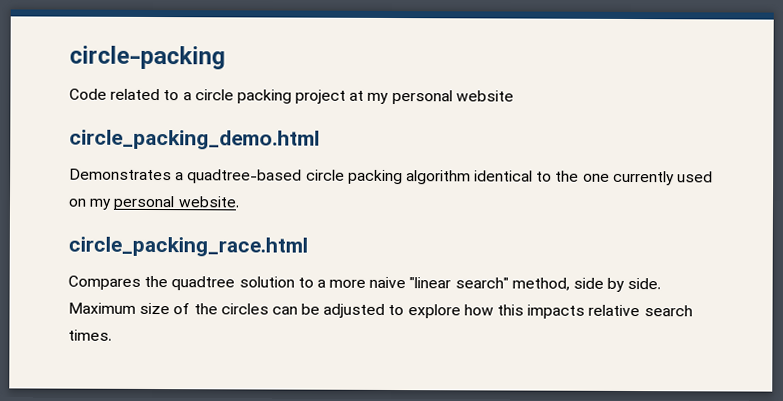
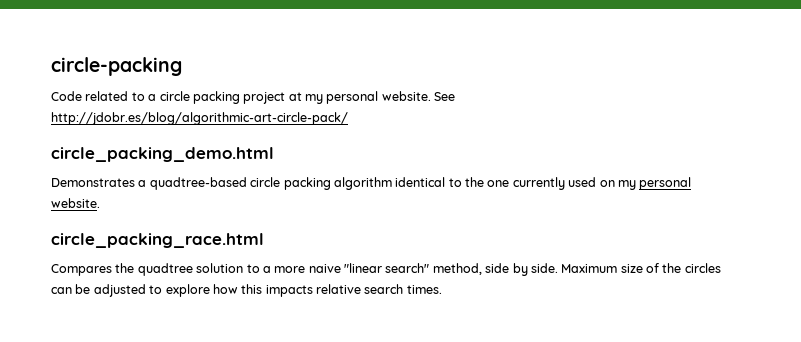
- Code related to a circle packing project at my personal website
+ Code related to a circle packing project at my personal website. See http://jdobr.es/blog/algorithmic-art-circle-pack/

